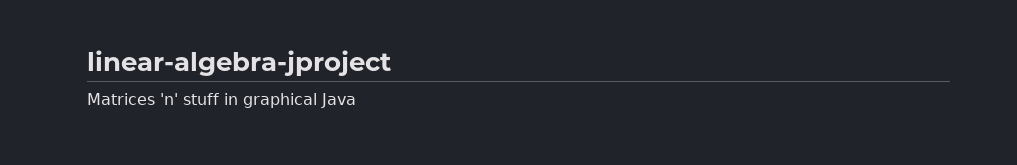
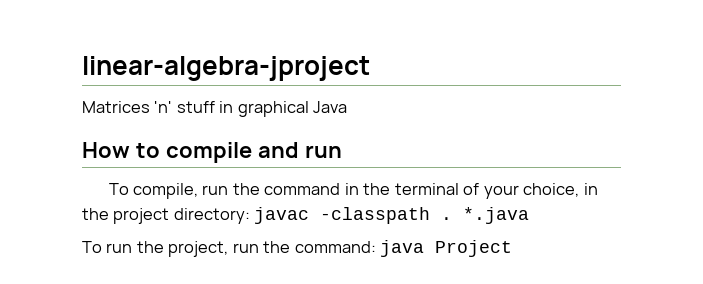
+ How to compile and run
+ To compile, run the command in the terminal of your choice, in the project directory: javac -classpath . *.java
+ To run the project, run the command: java Project

